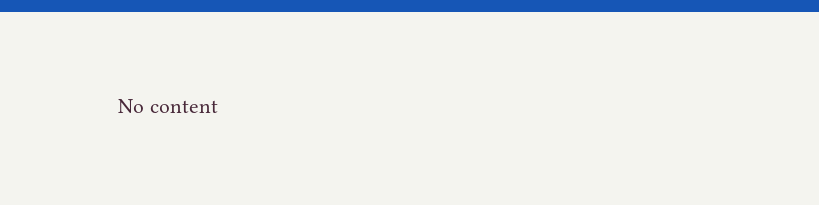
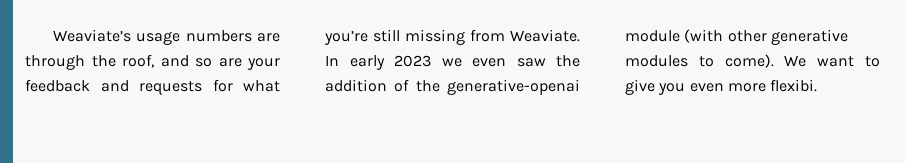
- No content
+ Weaviate’s usage numbers are through the roof, and so are your feedback and requests for what you’re still missing from Weaviate. In early 2023 we even saw the addition of the generative-openai module (with other generative modules to come). We want to give you even more flexibi.

